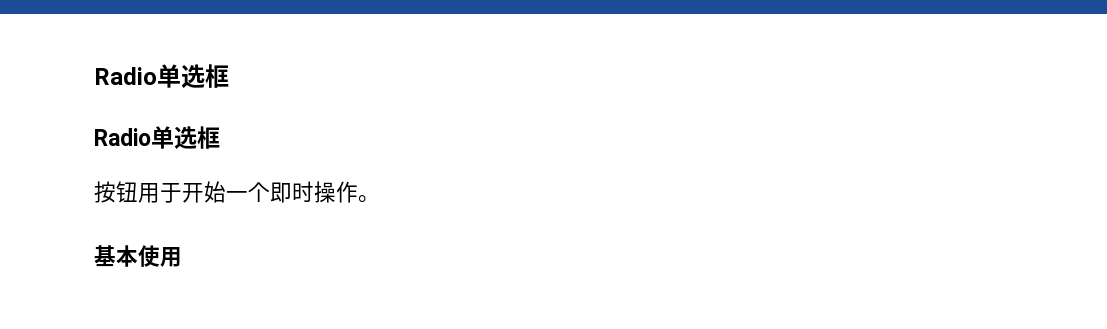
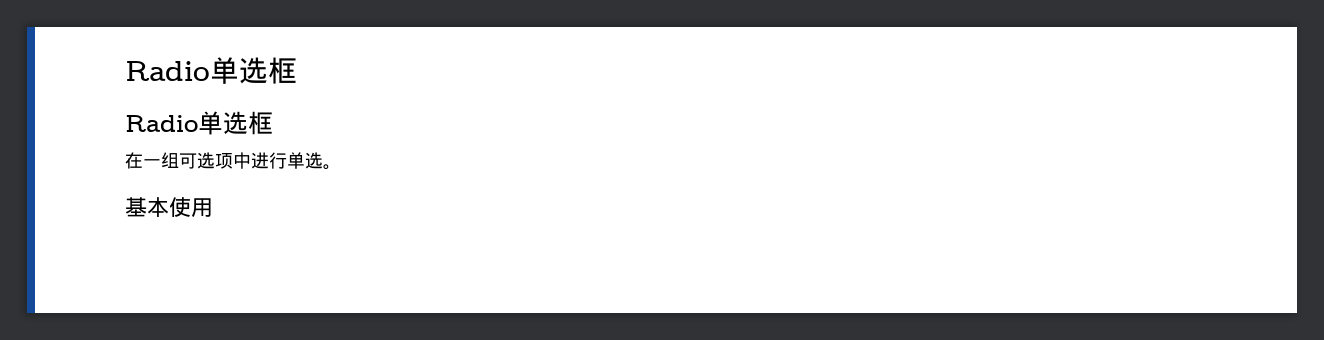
- 按钮用于开始一个即时操作。
+ 在一组可选项中进行单选。

